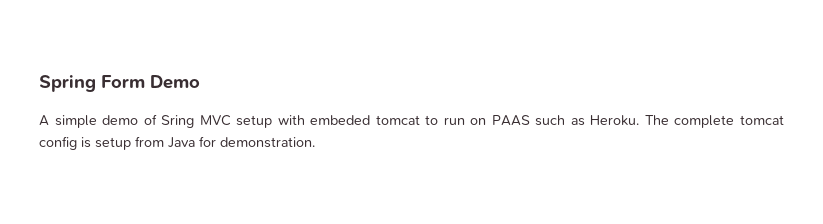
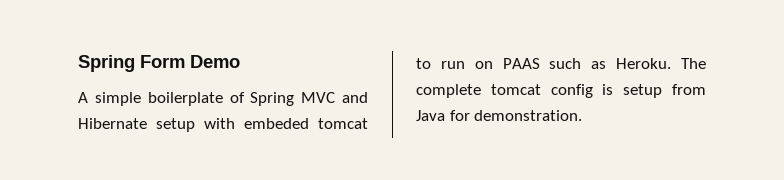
- A simple demo of Sring MVC setup with embeded tomcat to run on PAAS such as Heroku.
+ A simple boilerplate of Spring MVC and Hibernate setup with embeded tomcat to run on PAAS such as Heroku.

